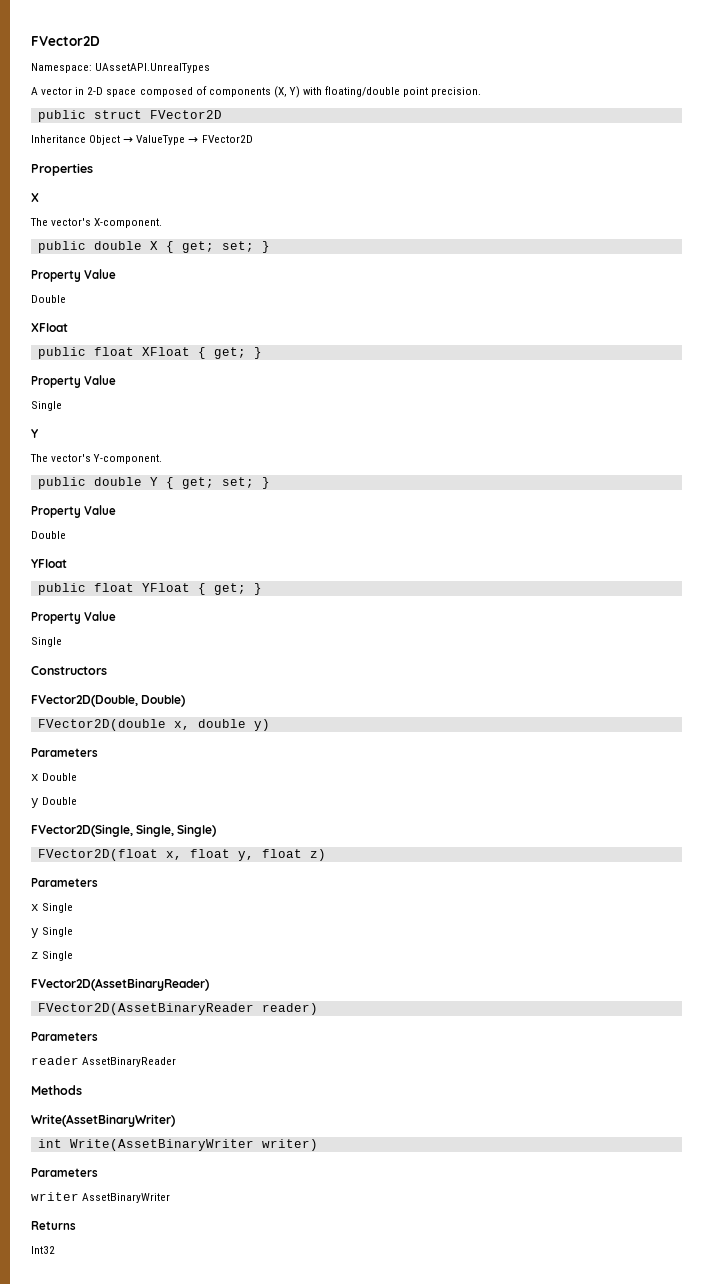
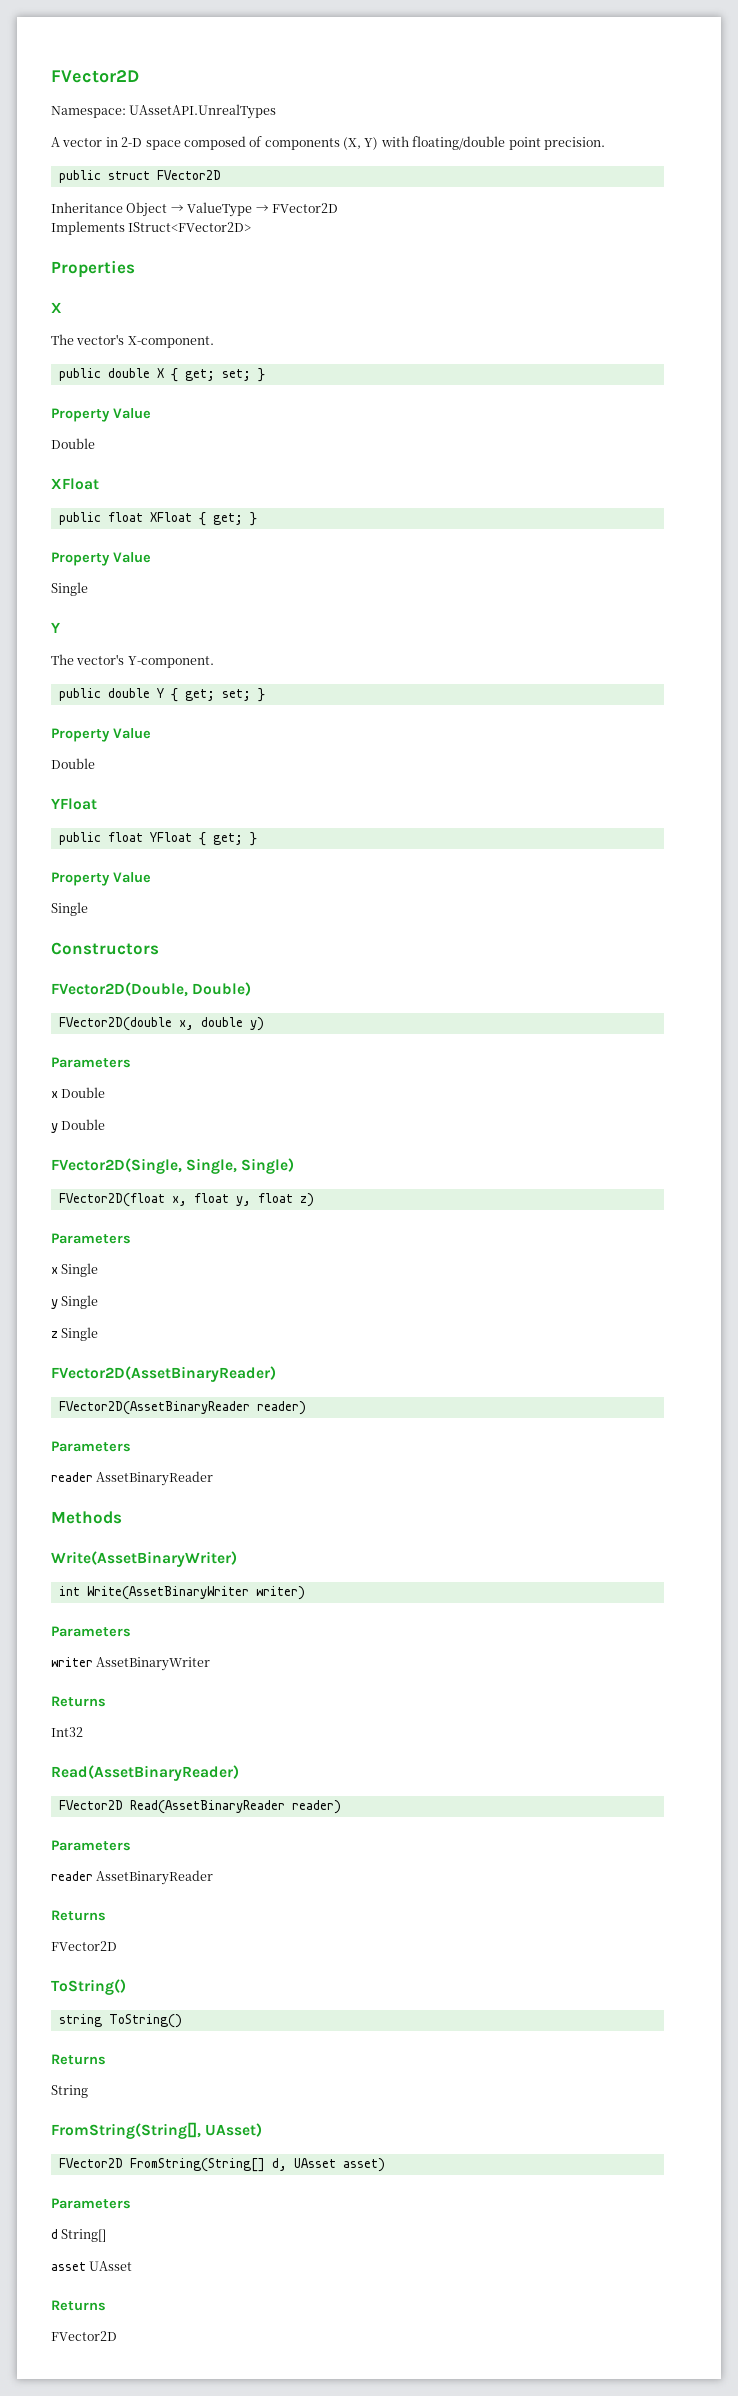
+ Implements IStruct<FVector2D>
+ Read(AssetBinaryReader)
+ FVector2D Read(AssetBinaryReader reader)
+ Parameters
+ reader AssetBinaryReader
+ Returns
+ FVector2D
+ ToString()
+ string ToString()
+ Returns
+ String
+ FromString(String[], UAsset)
+ FVector2D FromString(String[] d, UAsset asset)
+ Parameters
+ d String[]
+ asset UAsset
+ Returns
+ FVector2D

